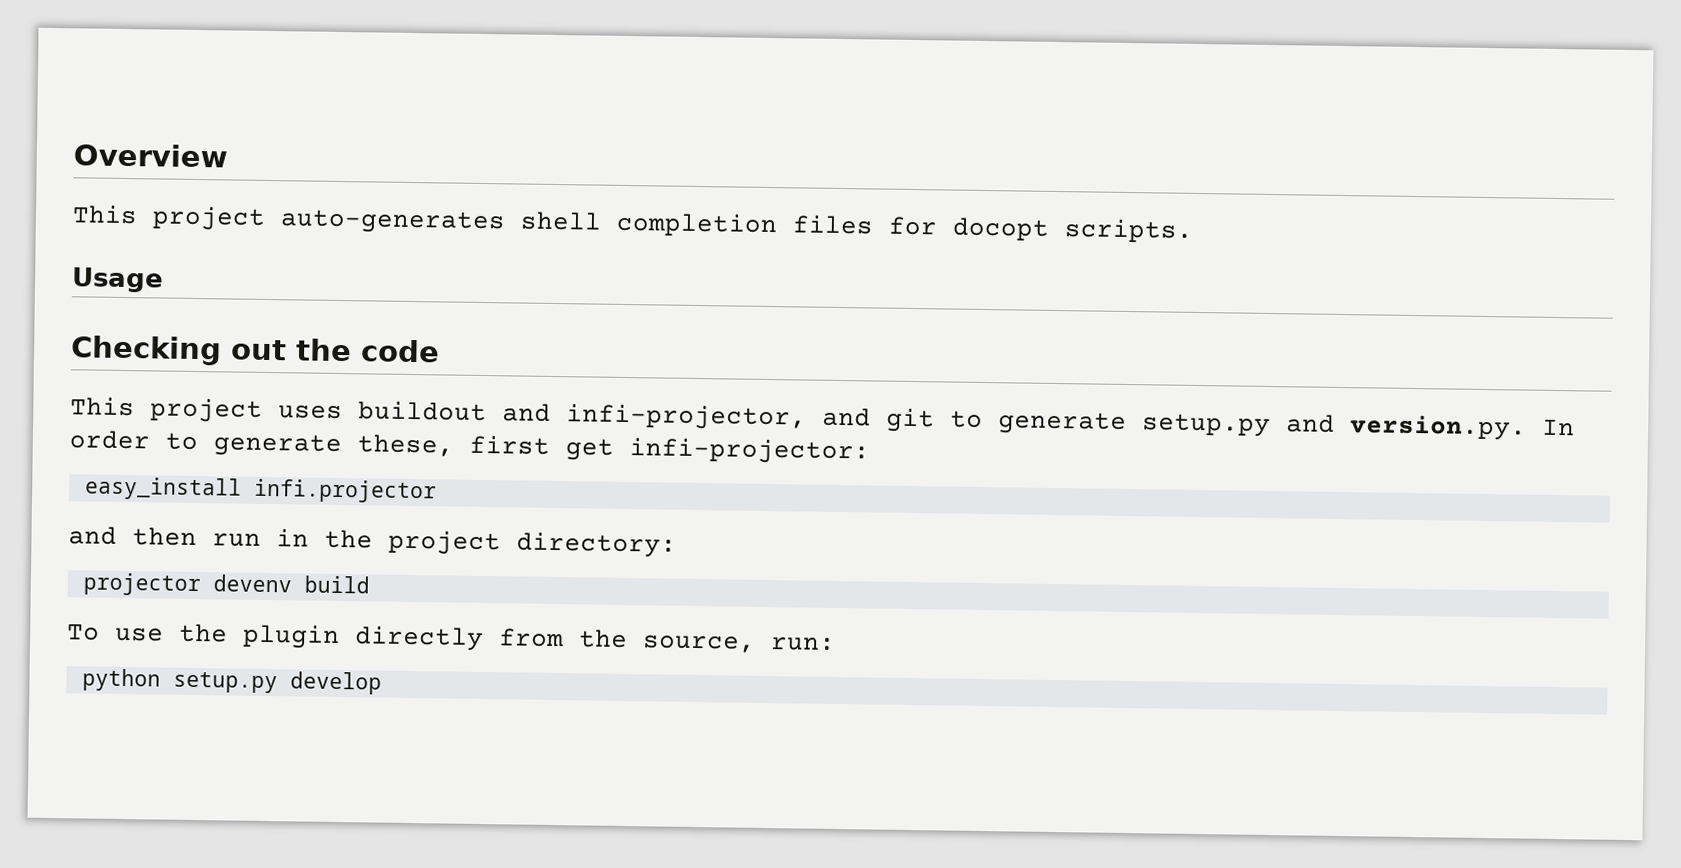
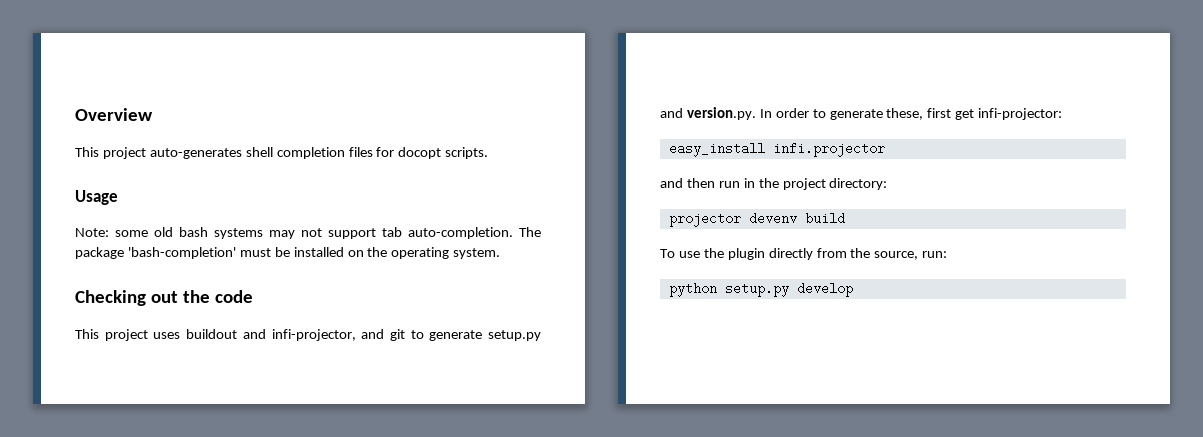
+ Note: some old bash systems may not support tab auto-completion. The package 'bash-completion' must be installed on the operating system.

